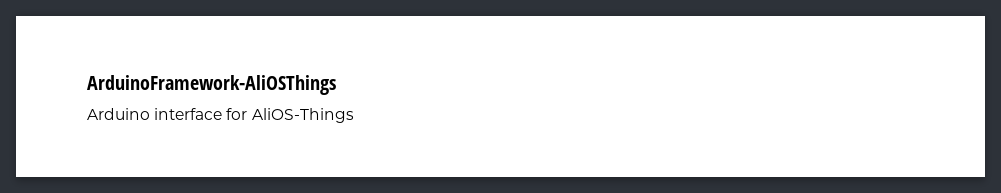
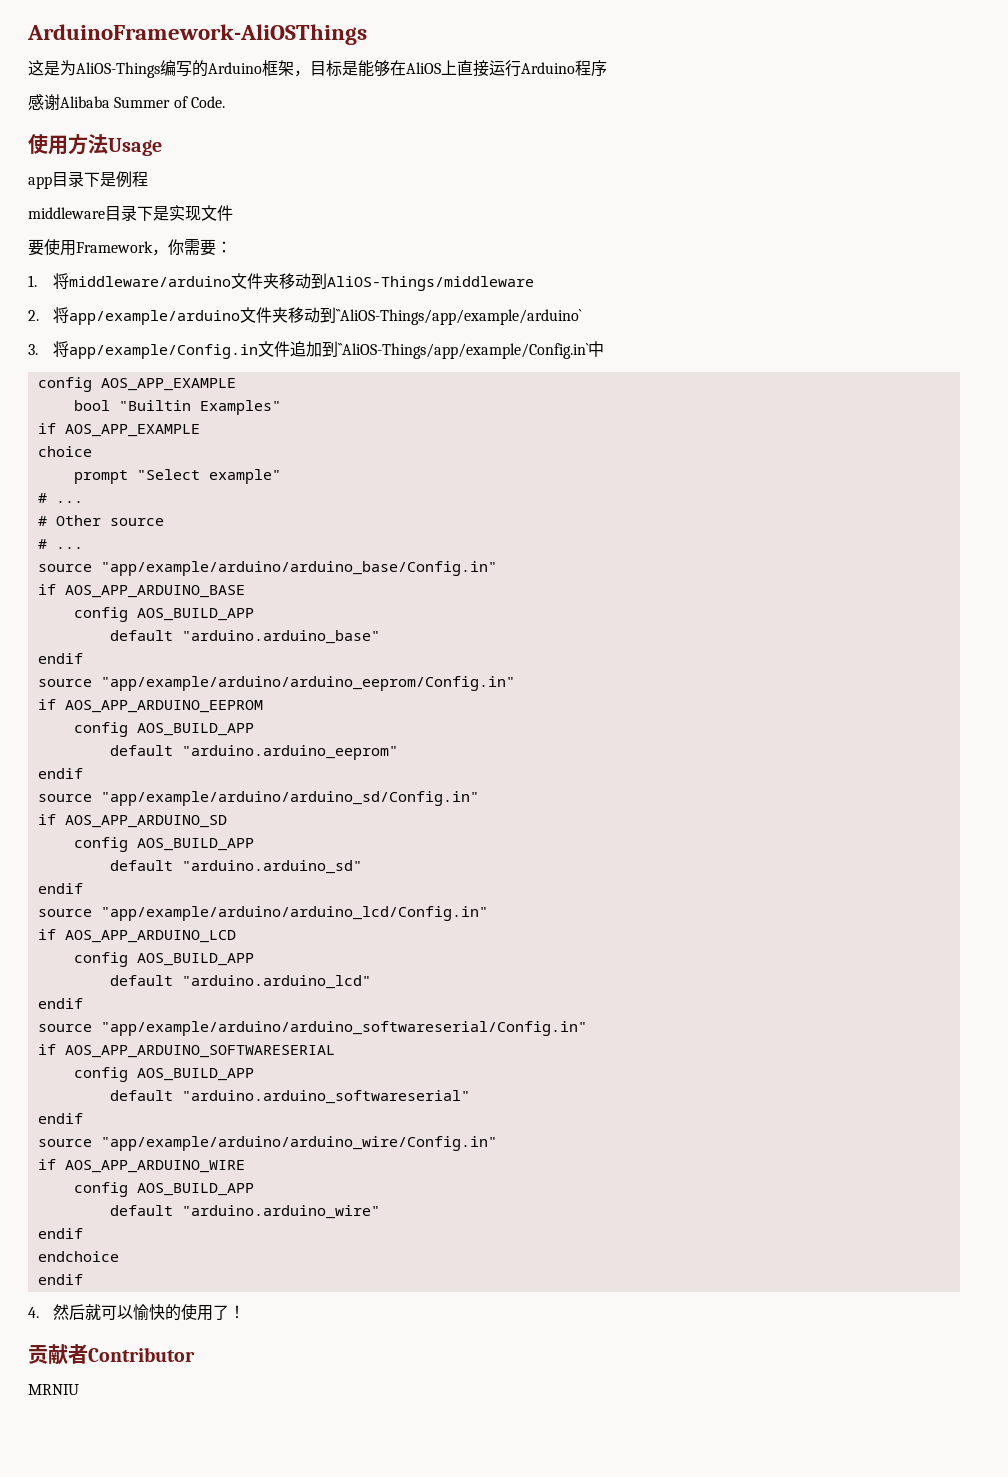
- Arduino interface for AliOS-Things
+ 这是为AliOS-Things编写的Arduino框架，目标是能够在AliOS上直接运行Arduino程序
+ 感谢Alibaba Summer of Code.
+ 使用方法Usage
+ app目录下是例程
+ middleware目录下是实现文件
+ 要使用Framework，你需要：
+ 1.将middleware/arduino文件夹移动到AliOS-Things/middleware
+ 2.将app/example/arduino文件夹移动到``AliOS-Things/app/example/arduino`
+ 3.将app/example/Config.in文件追加到``AliOS-Things/app/example/Config.in`中
+ config AOS_APP_EXAMPLE
+ bool "Builtin Examples"
+ if AOS_APP_EXAMPLE
+ choice
+ prompt "Select example"
+ # ...
+ # Other source
+ # ...
+ source "app/example/arduino/arduino_base/Config.in"
+ if AOS_APP_ARDUINO_BASE
+ config AOS_BUILD_APP
+ default "arduino.arduino_base"
+ endif
+ source "app/example/arduino/arduino_eeprom/Config.in"
+ if AOS_APP_ARDUINO_EEPROM
+ config AOS_BUILD_APP
+ default "arduino.arduino_eeprom"
+ endif
+ source "app/example/arduino/arduino_sd/Config.in"
+ if AOS_APP_ARDUINO_SD
+ config AOS_BUILD_APP
+ default "arduino.arduino_sd"
+ endif
+ source "app/example/arduino/arduino_lcd/Config.in"
+ if AOS_APP_ARDUINO_LCD
+ config AOS_BUILD_APP
+ default "arduino.arduino_lcd"
+ endif
+ source "app/example/arduino/arduino_softwareserial/Config.in"
+ if AOS_APP_ARDUINO_SOFTWARESERIAL
+ config AOS_BUILD_APP
+ default "arduino.arduino_softwareserial"
+ endif
+ source "app/example/arduino/arduino_wire/Config.in"
+ if AOS_APP_ARDUINO_WIRE
+ config AOS_BUILD_APP
+ default "arduino.arduino_wire"
+ endif
+ endchoice
+ endif
+ 4.然后就可以愉快的使用了！
+ 贡献者Contributor
+ MRNIU

